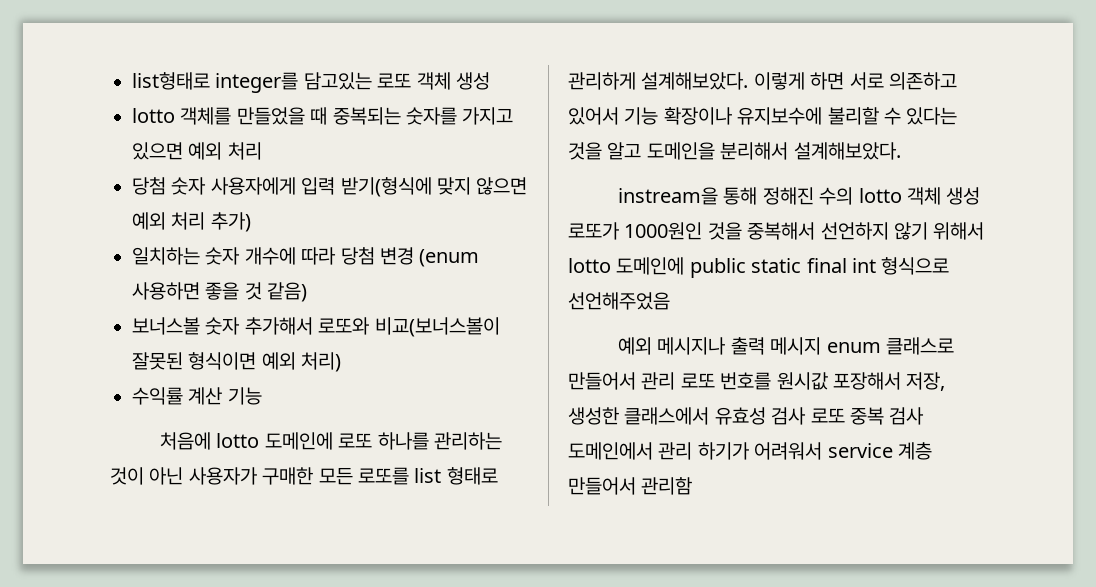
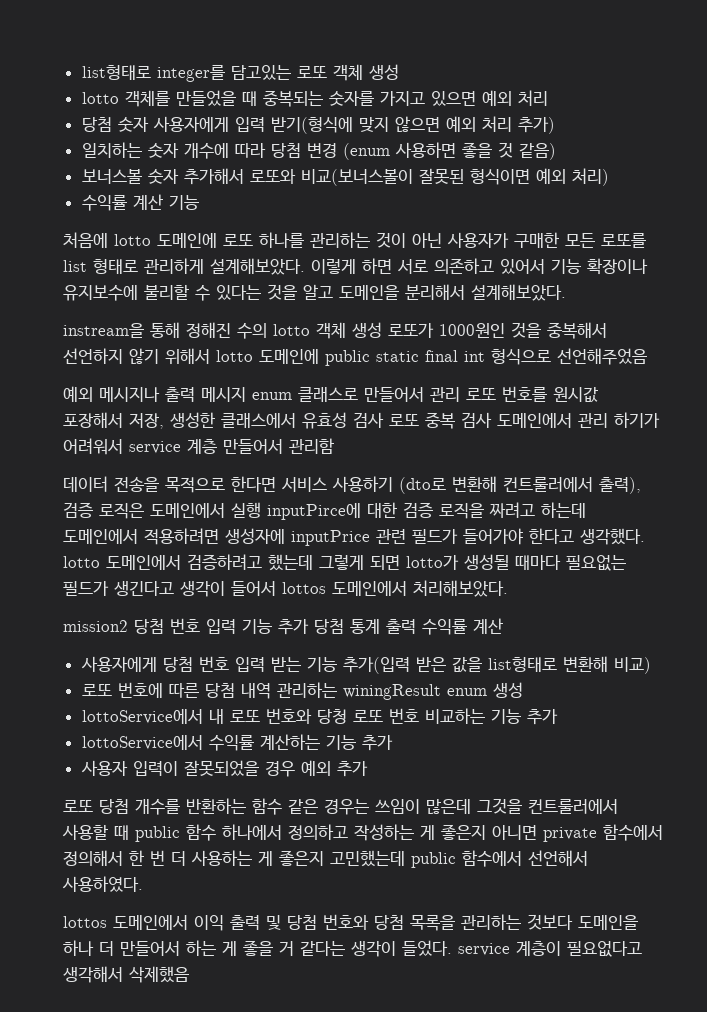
+ 데이터 전송을 목적으로 한다면 서비스 사용하기 (dto로 변환해 컨트룰러에서 출력), 검증 로직은 도메인에서 실행 inputPirce에 대한 검증 로직을 짜려고 하는데 도메인에서 적용하려면 생성자에 inputPrice 관련 필드가 들어가야 한다고 생각했다. lotto 도메인에서 검증하려고 했는데 그렇게 되면 lotto가 생성될 때마다 필요없는 필드가 생긴다고 생각이 들어서 lottos 도메인에서 처리해보았다.
+ mission2 당첨 번호 입력 기능 추가 당첨 통계 출력 수익률 계산
+ 사용자에게 당첨 번호 입력 받는 기능 추가(입력 받은 값을 list형태로 변환해 비교)
+ 로또 번호에 따른 당첨 내역 관리하는 winingResult enum 생성
+ lottoService에서 내 로또 번호와 당청 로또 번호 비교하는 기능 추가
+ lottoService에서 수익률 계산하는 기능 추가
+ 사용자 입력이 잘못되었을 경우 예외 추가
+ 로또 당첨 개수를 반환하는 함수 같은 경우는 쓰임이 많은데 그것을 컨트룰러에서 사용할 때 public 함수 하나에서 정의하고 작성하는 게 좋은지 아니면 private 함수에서 정의해서 한 번 더 사용하는 게 좋은지 고민했는데 public 함수에서 선언해서 사용하였다.
+ lottos 도메인에서 이익 출력 및 당첨 번호와 당첨 목록을 관리하는 것보다 도메인을 하나 더 만들어서 하는 게 좋을 거 같다는 생각이 들었다. service 계층이 필요없다고 생각해서 삭제했음

